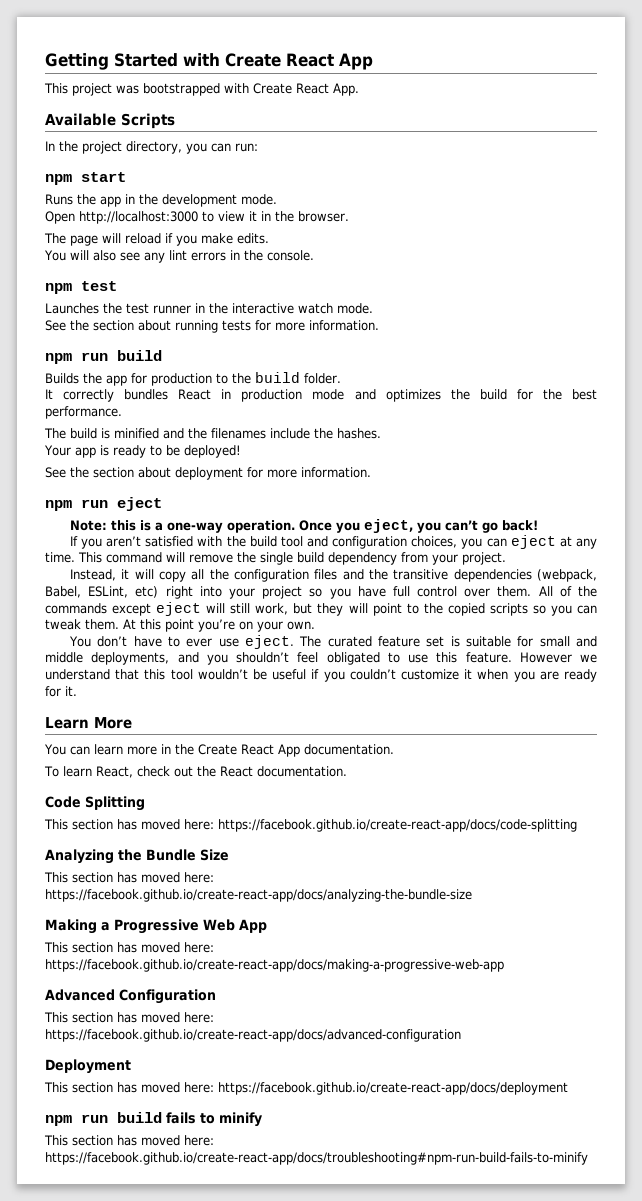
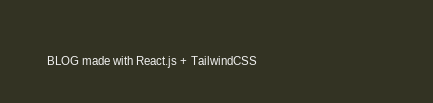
- Getting Started with Create React App
- This project was bootstrapped with Create React App.
- Available Scripts
- In the project directory, you can run:
- npm start
- Runs the app in the development mode.
- Open http://localhost:3000 to view it in the browser.
- The page will reload if you make edits.
- You will also see any lint errors in the console.
- npm test
- Launches the test runner in the interactive watch mode.
- See the section about running tests for more information.
- npm run build
- Builds the app for production to the build folder.
- It correctly bundles React in production mode and optimizes the build for the best performance.
- The build is minified and the filenames include the hashes.
- Your app is ready to be deployed!
- See the section about deployment for more information.
- npm run eject
- Note: this is a one-way operation. Once you eject, you can’t go back!
- If you aren’t satisfied with the build tool and configuration choices, you can eject at any time. This command will remove the single build dependency from your project.
- Instead, it will copy all the configuration files and the transitive dependencies (webpack, Babel, ESLint, etc) right into your project so you have full control over them. All of the commands except eject will still work, but they will point to the copied scripts so you can tweak them. At this point you’re on your own.
- You don’t have to ever use eject. The curated feature set is suitable for small and middle deployments, and you shouldn’t feel obligated to use this feature. However we understand that this tool wouldn’t be useful if you couldn’t customize it when you are ready for it.
- Learn More
- You can learn more in the Create React App documentation.
- To learn React, check out the React documentation.
- Code Splitting
- This section has moved here: https://facebook.github.io/create-react-app/docs/code-splitting
- Analyzing the Bundle Size
- This section has moved here: https://facebook.github.io/create-react-app/docs/analyzing-the-bundle-size
- Making a Progressive Web App
- This section has moved here: https://facebook.github.io/create-react-app/docs/making-a-progressive-web-app
- Advanced Configuration
- This section has moved here: https://facebook.github.io/create-react-app/docs/advanced-configuration
- Deployment
- This section has moved here: https://facebook.github.io/create-react-app/docs/deployment
- npm run build fails to minify
- This section has moved here: https://facebook.github.io/create-react-app/docs/troubleshooting#npm-run-build-fails-to-minify
+ BLOG made with React.js + TailwindCSS

